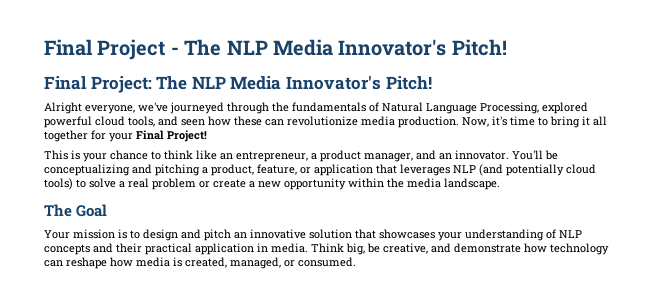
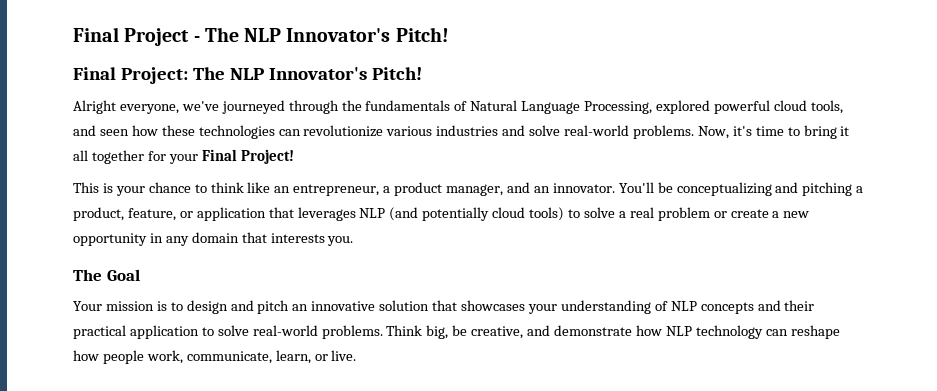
- Final Project - The NLP Media Innovator's Pitch!
+ Final Project - The NLP Innovator's Pitch!
- Final Project: The NLP Media Innovator's Pitch!
+ Final Project: The NLP Innovator's Pitch!
- Alright everyone, we've journeyed through the fundamentals of Natural Language Processing, explored powerful cloud tools, and seen how these can revolutionize media production.
+ Alright everyone, we've journeyed through the fundamentals of Natural Language Processing, explored powerful cloud tools, and seen how these technologies can revolutionize various industries and solve real-world problems.
- You'll be conceptualizing and pitching a product, feature, or application that leverages NLP (and potentially cloud tools) to solve a real problem or create a new opportunity within the media landscape.
+ You'll be conceptualizing and pitching a product, feature, or application that leverages NLP (and potentially cloud tools) to solve a real problem or create a new opportunity in any domain that interests you.
- Your mission is to design and pitch an innovative solution that showcases your understanding of NLP concepts and their practical application in media.
+ Your mission is to design and pitch an innovative solution that showcases your understanding of NLP concepts and their practical application to solve real-world problems.
- Think big, be creative, and demonstrate how technology can reshape how media is created, managed, or consumed.
+ Think big, be creative, and demonstrate how NLP technology can reshape how people work, communicate, learn, or live.

